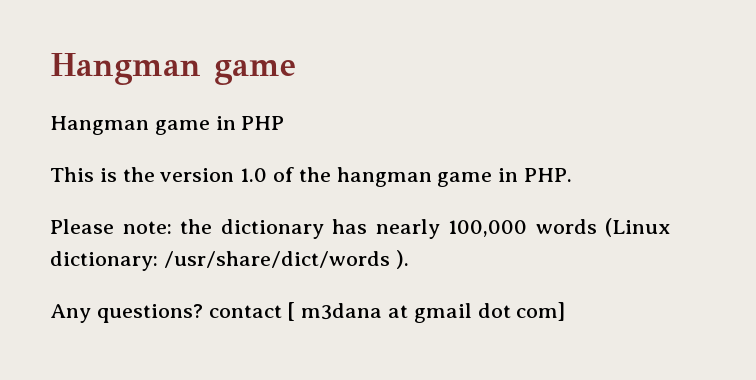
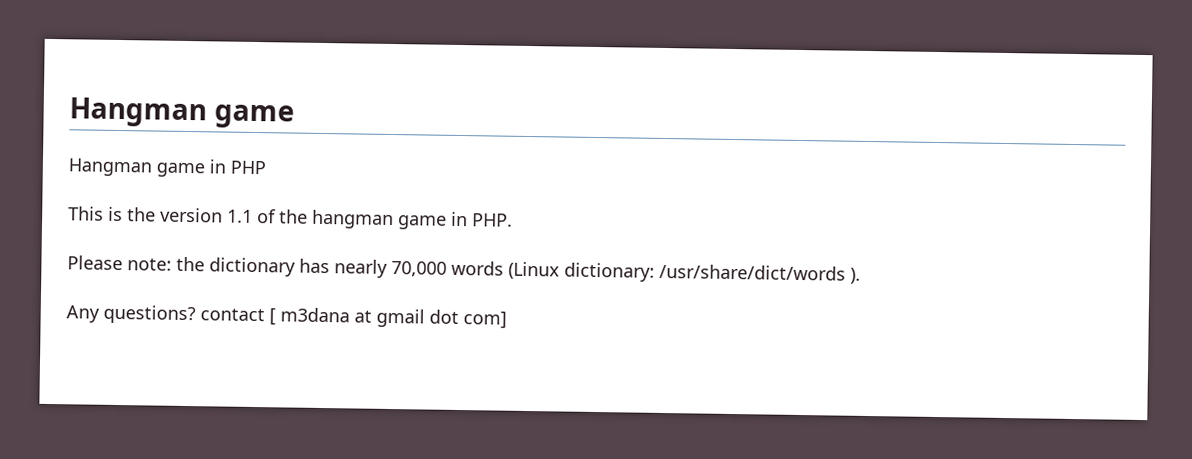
- This is the version 1.0 of the hangman game in PHP.
+ This is the version 1.1 of the hangman game in PHP.
- Please note: the dictionary has nearly 100,000 words (Linux dictionary: /usr/share/dict/words ).
+ Please note: the dictionary has nearly 70,000 words (Linux dictionary: /usr/share/dict/words ).

